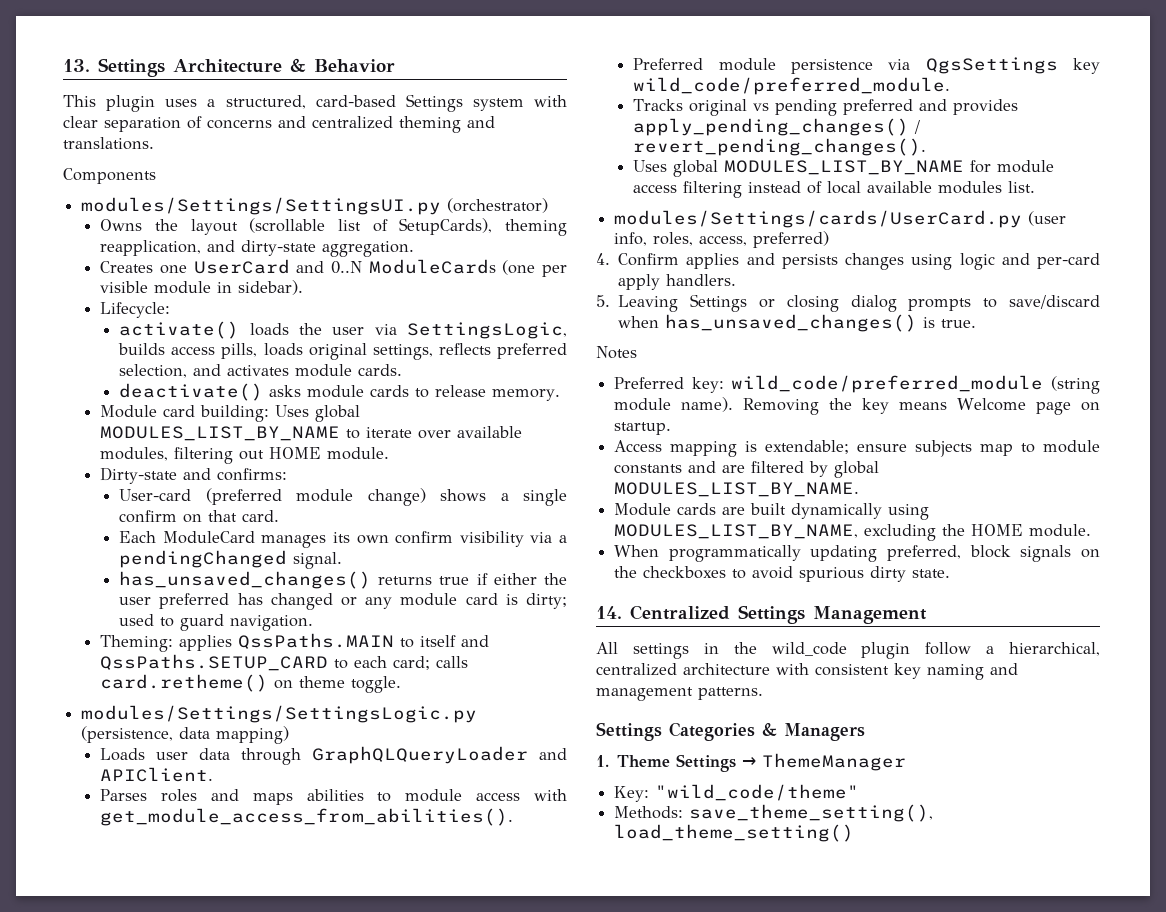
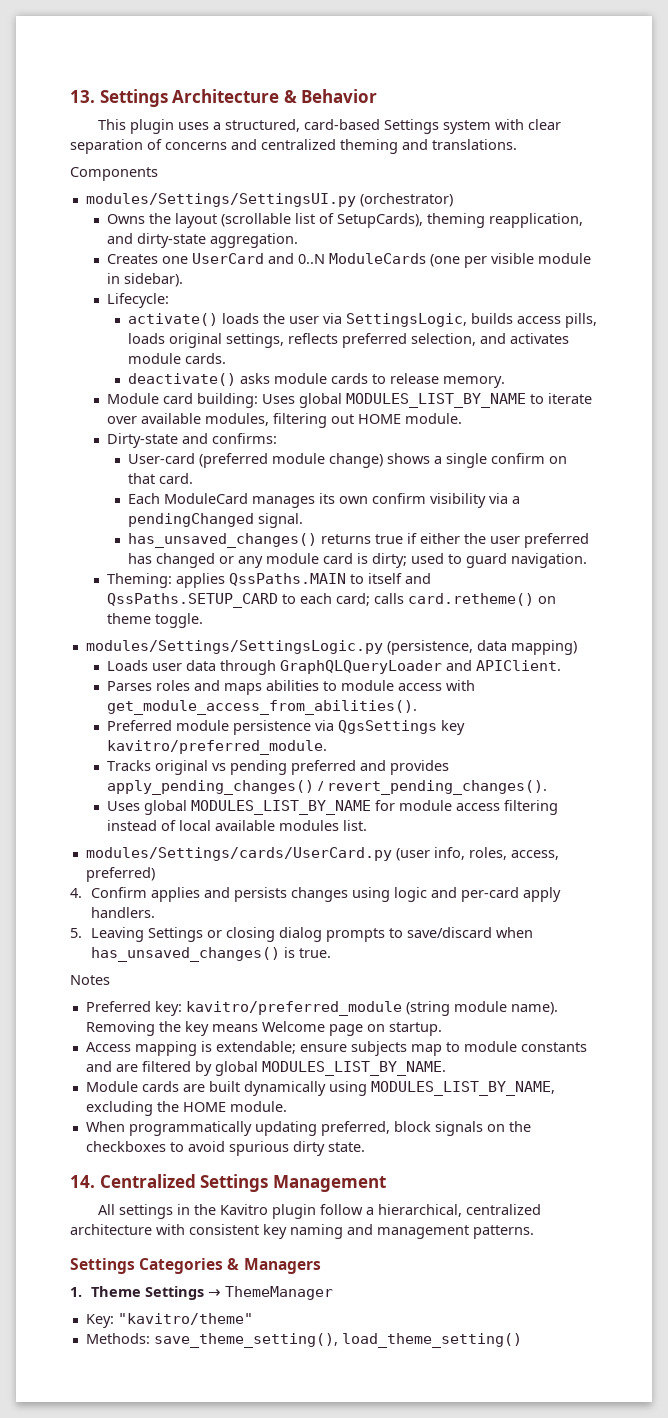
- Preferred module persistence via QgsSettings key wild_code/preferred_module.
+ Preferred module persistence via QgsSettings key kavitro/preferred_module.
- Preferred key: wild_code/preferred_module (string module name).
+ Preferred key: kavitro/preferred_module (string module name).
- All settings in the wild_code plugin follow a hierarchical, centralized architecture with consistent key naming and management patterns.
+ All settings in the Kavitro plugin follow a hierarchical, centralized architecture with consistent key naming and management patterns.
- Key: "wild_code/theme"
+ Key: "kavitro/theme"

